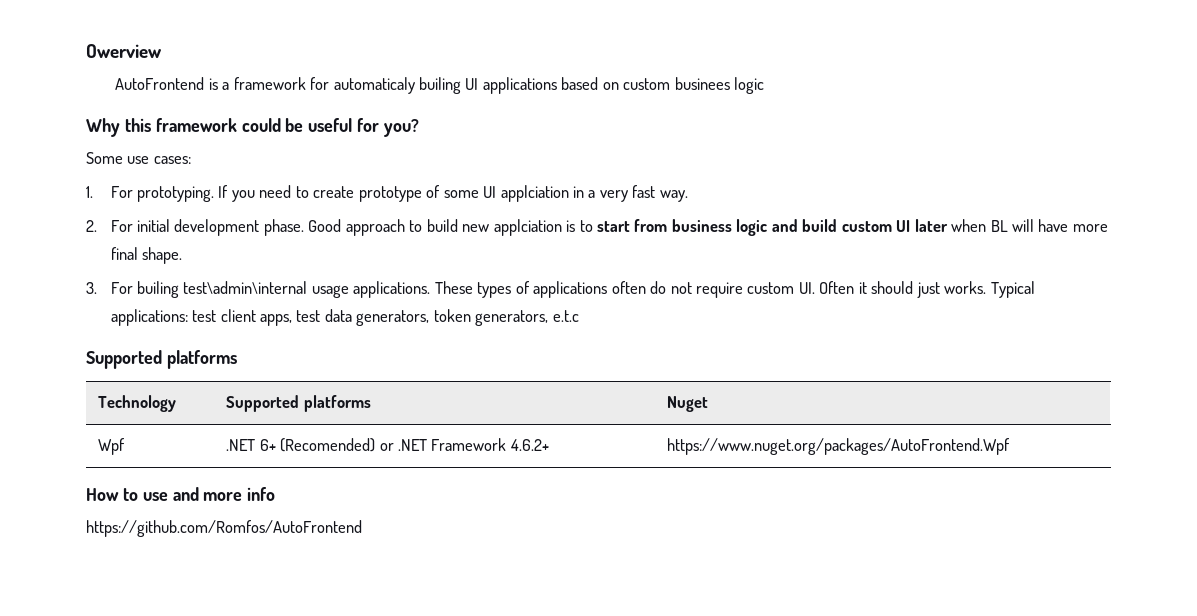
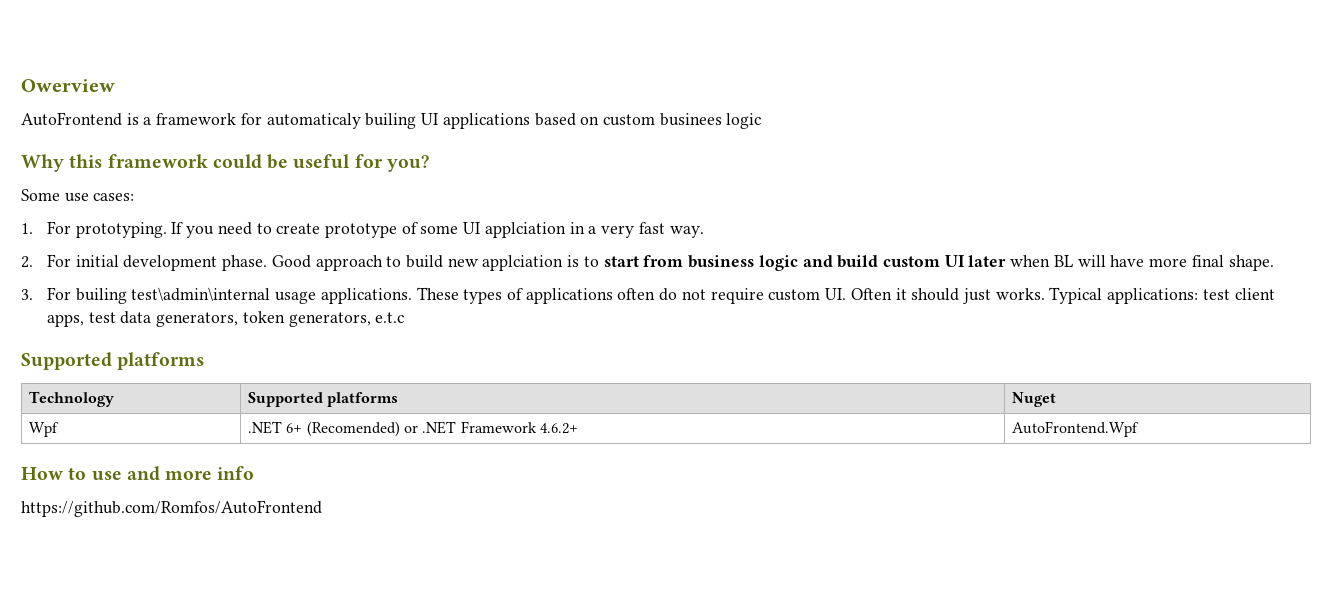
- Wpf | .NET 6+ (Recomended) or .NET Framework 4.6.2+ | https://www.nuget.org/packages/AutoFrontend.Wpf
+ Wpf | .NET 6+ (Recomended) or .NET Framework 4.6.2+ | AutoFrontend.Wpf

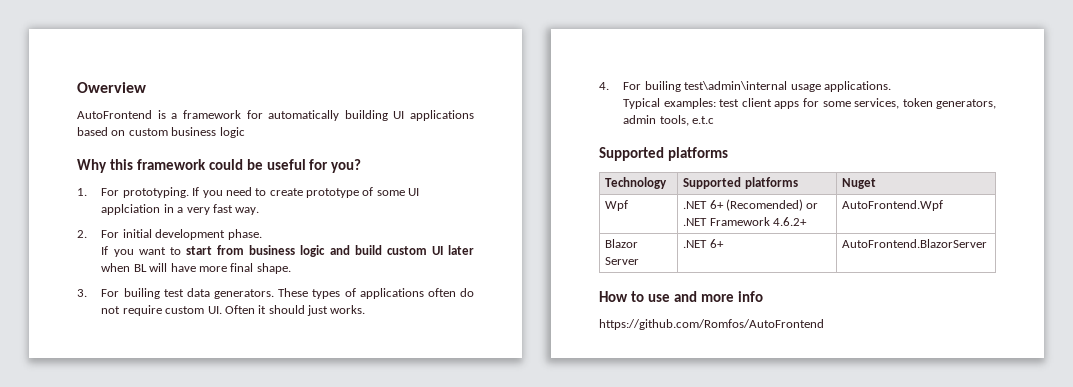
- AutoFrontend is a framework for automaticaly builing UI applications based on custom businees logic
+ AutoFrontend is a framework for automatically building UI applications based on custom business logic
- Some use cases:
- 2. For initial development phase. Good approach to build new applciation is to start from business logic and build custom UI later when BL will have more final shape.
+ 2. For initial development phase.
+ If you want to start from business logic and build custom UI later when BL will have more final shape.
- 3. For builing test\admin\internal usage applications.
+ 3. For builing test data generators.
- These types of applications often do not require custom UI. Often it should just works. Typical applications: test client apps, test data generators, token generators, e.t.c
+ These types of applications often do not require custom UI. Often it should just works.
+ 4. For builing test\admin\internal usage applications.
+ Typical examples: test client apps for some services, token generators, admin tools, e.t.c
+ Blazor Server | .NET 6+ | AutoFrontend.BlazorServer

